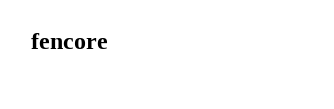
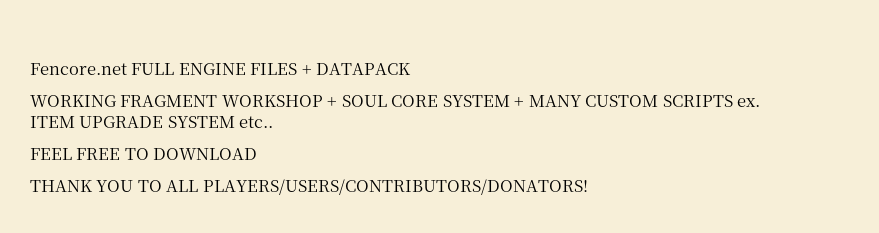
- fencore
+ Fencore.net FULL ENGINE FILES + DATAPACK
+ WORKING FRAGMENT WORKSHOP + SOUL CORE SYSTEM + MANY CUSTOM SCRIPTS ex. ITEM UPGRADE SYSTEM etc..
+ FEEL FREE TO DOWNLOAD
+ THANK YOU TO ALL PLAYERS/USERS/CONTRIBUTORS/DONATORS!

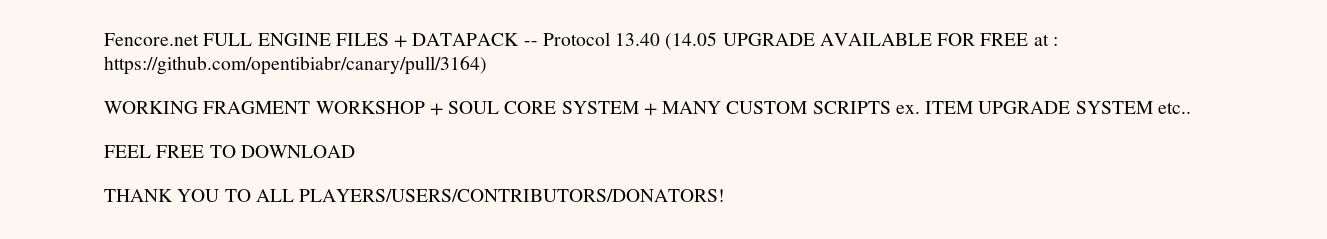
- Fencore.net FULL ENGINE FILES + DATAPACK
+ Fencore.net FULL ENGINE FILES + DATAPACK -- Protocol 13.40 (14.05 UPGRADE AVAILABLE FOR FREE at : https://github.com/opentibiabr/canary/pull/3164)

